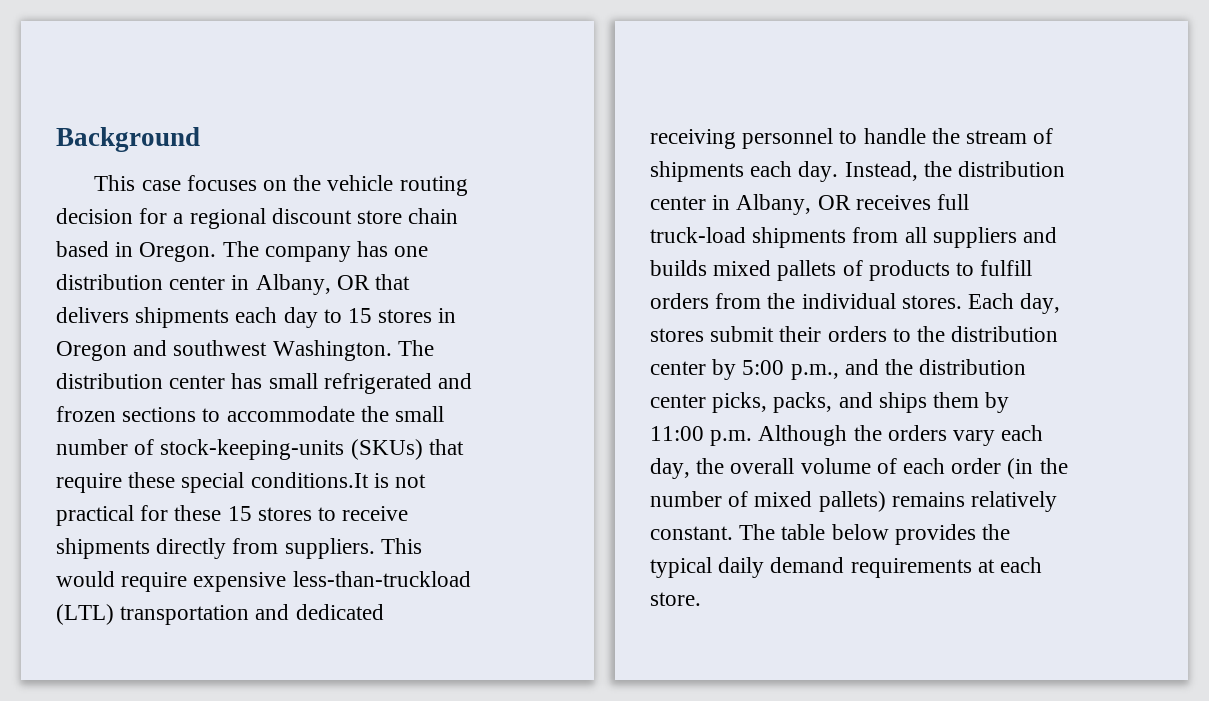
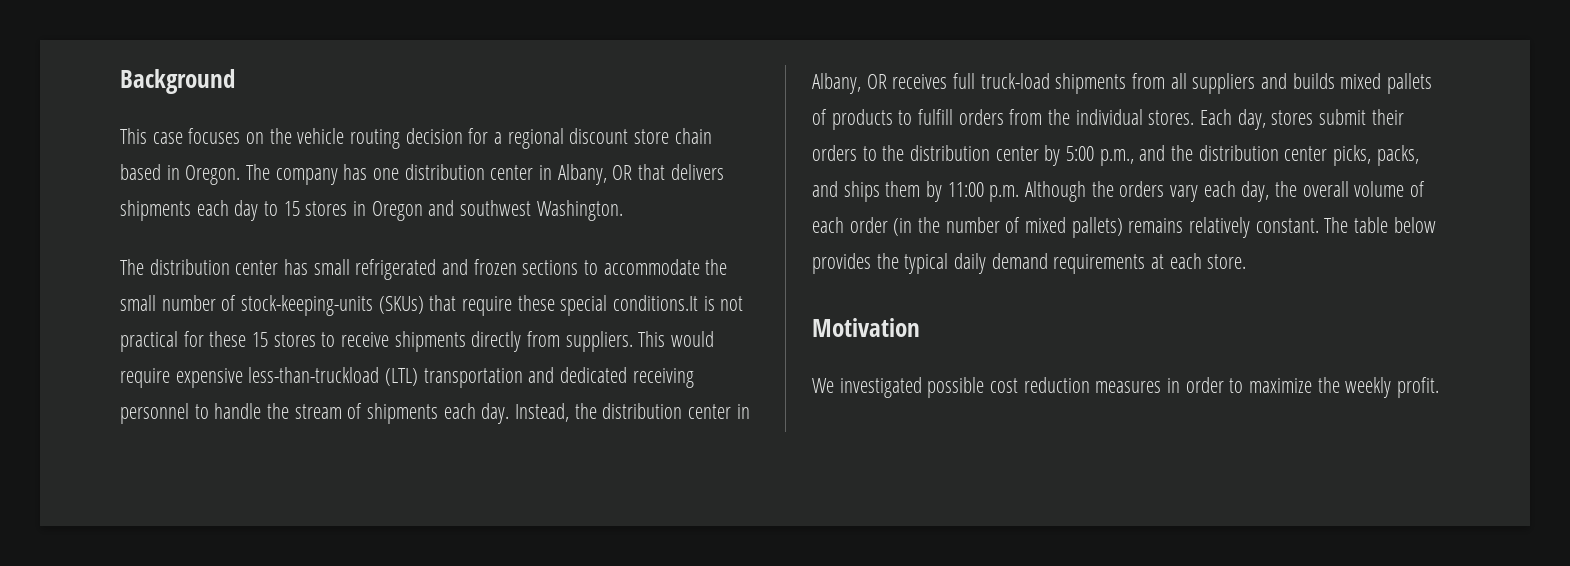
- The company has one distribution center in Albany, OR that delivers shipments each day to 15 stores in Oregon and southwest Washington. The distribution center has small refrigerated and frozen sections to accommodate the small number of stock-keeping-units (SKUs) that require these special conditions.It is not practical for these 15 stores to receive shipments directly from suppliers.
+ The company has one distribution center in Albany, OR that delivers shipments each day to 15 stores in Oregon and southwest Washington.
+ The distribution center has small refrigerated and frozen sections to accommodate the small number of stock-keeping-units (SKUs) that require these special conditions.It is not practical for these 15 stores to receive shipments directly from suppliers.
+ Motivation
+ We investigated possible cost reduction measures in order to maximize the weekly profit.

